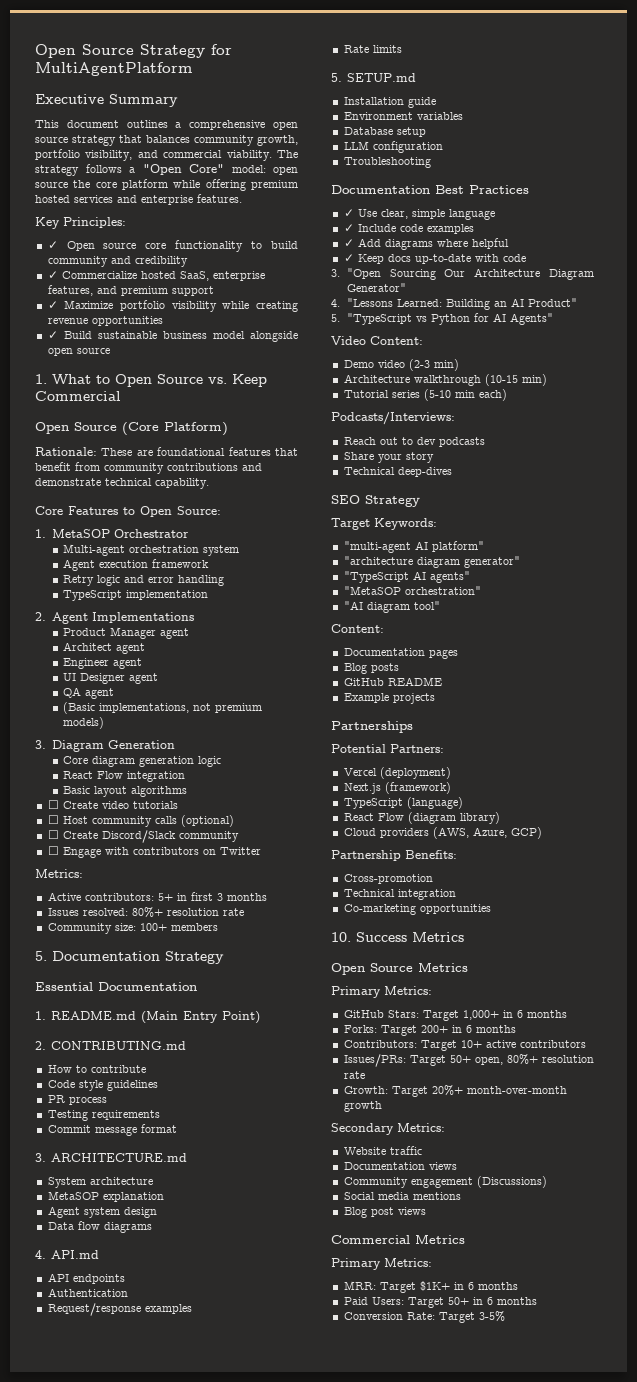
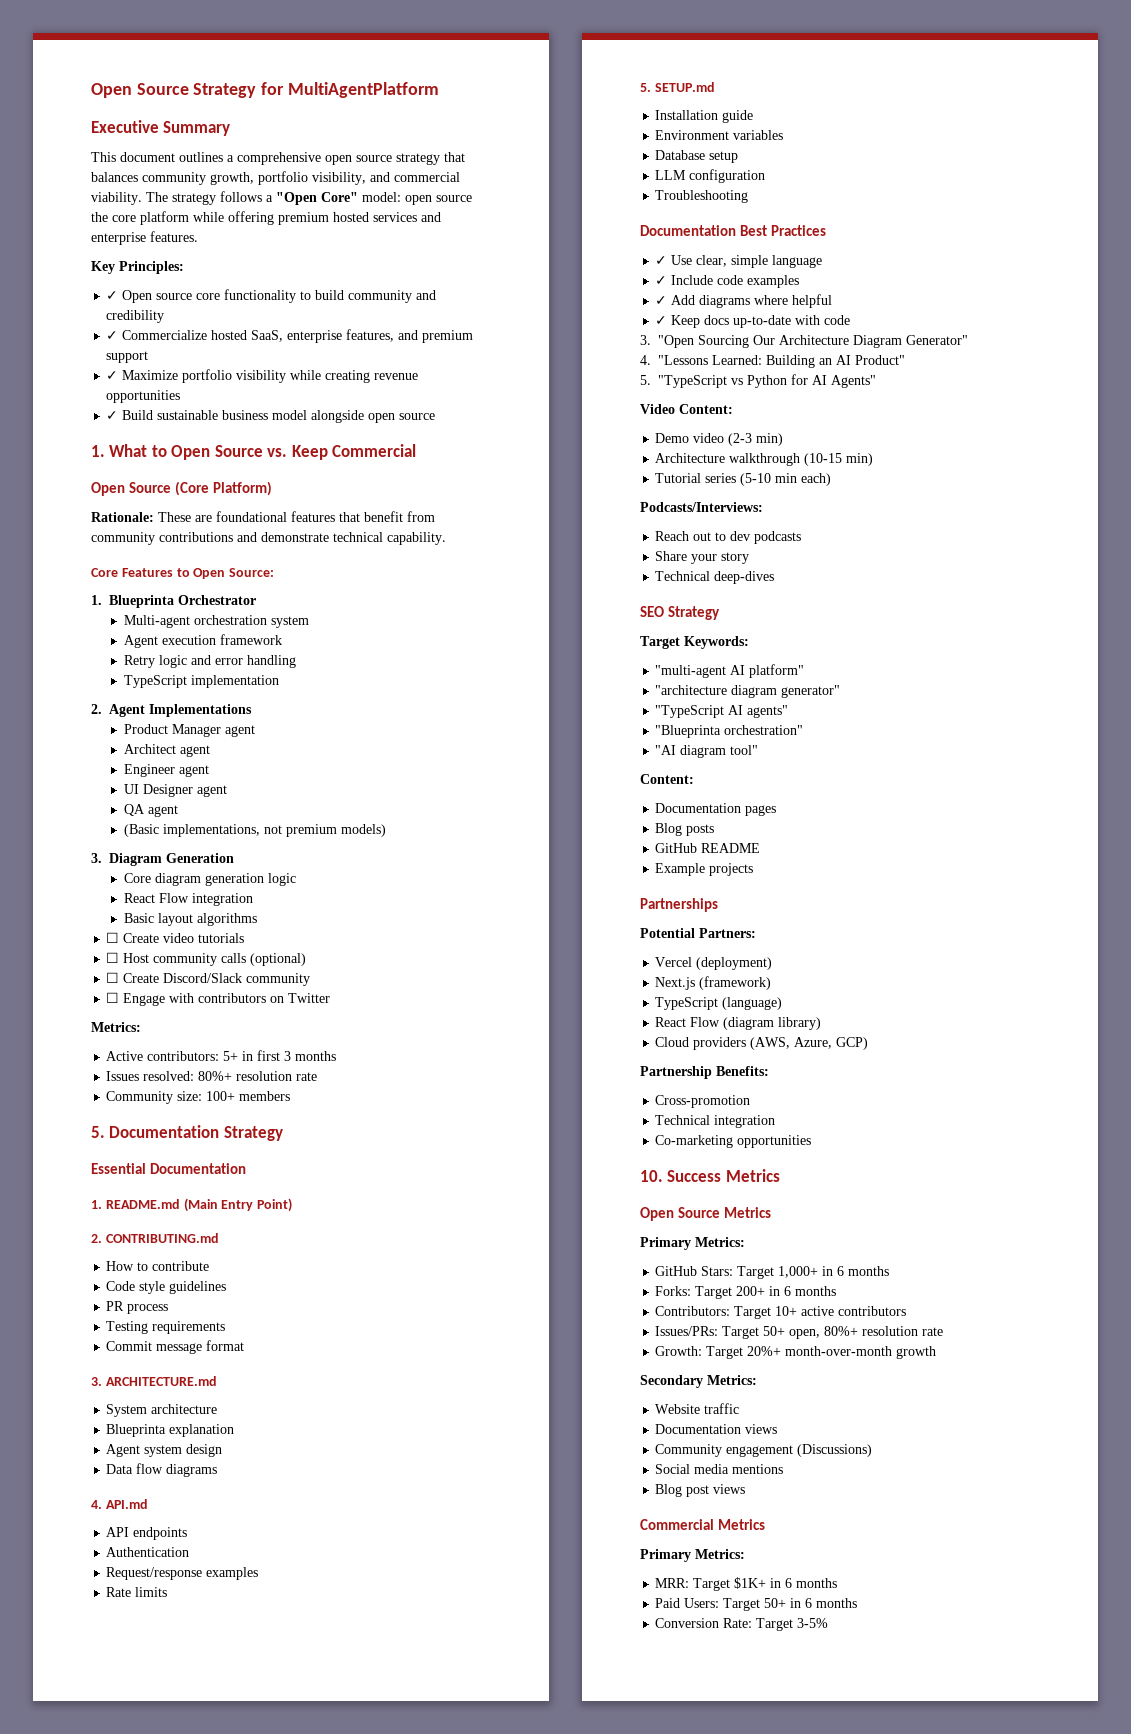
- 1. MetaSOP Orchestrator
+ 1. Blueprinta Orchestrator
- MetaSOP explanation
+ Blueprinta explanation
- "MetaSOP orchestration"
+ "Blueprinta orchestration"

